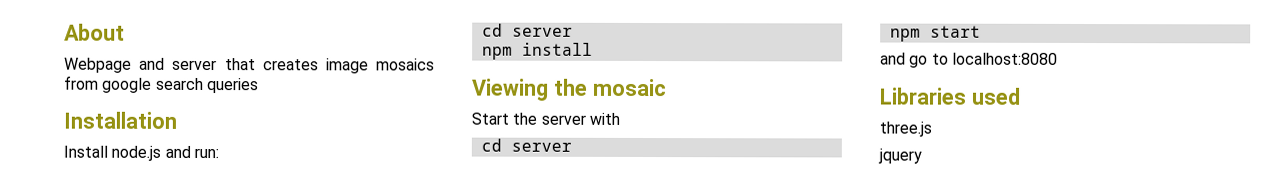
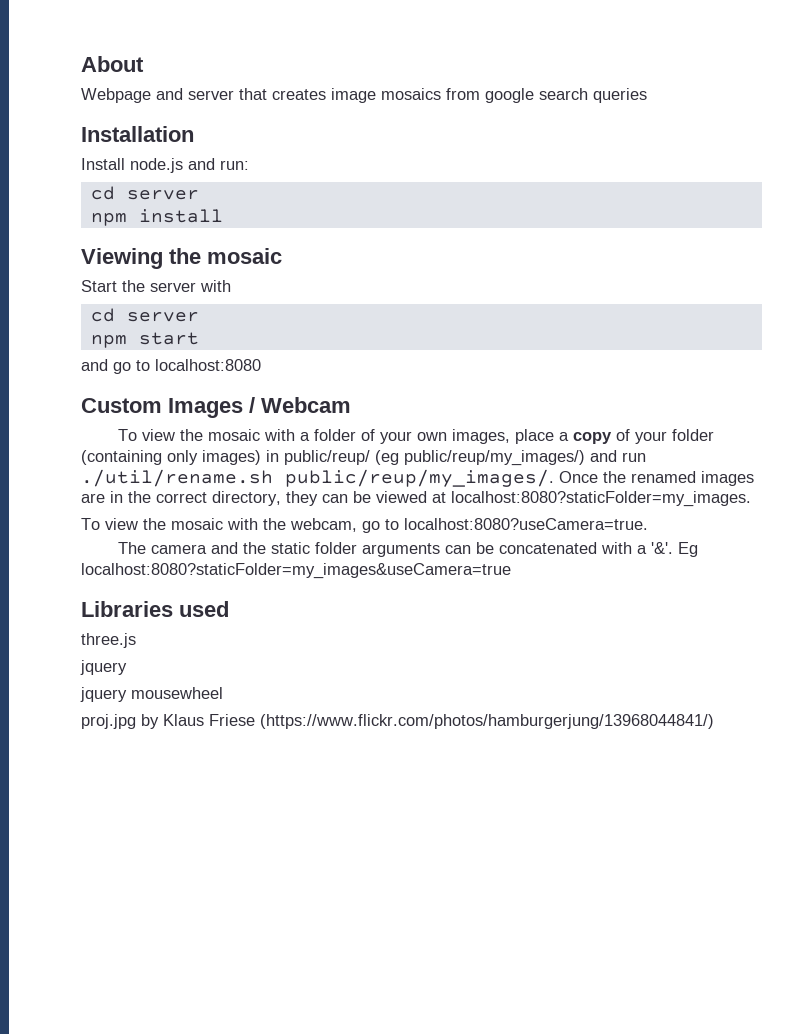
+ Custom Images / Webcam
+ To view the mosaic with a folder of your own images, place a copy of your folder (containing only images) in public/reup/ (eg public/reup/my_images/) and run ./util/rename.sh public/reup/my_images/. Once the renamed images are in the correct directory, they can be viewed at localhost:8080?staticFolder=my_images.
+ To view the mosaic with the webcam, go to localhost:8080?useCamera=true.
+ The camera and the static folder arguments can be concatenated with a '&'. Eg localhost:8080?staticFolder=my_images&useCamera=true
  Libraries used
  three.js
  jquery
+ jquery mousewheel
+ proj.jpg by Klaus Friese (https://www.flickr.com/photos/hamburgerjung/13968044841/)

